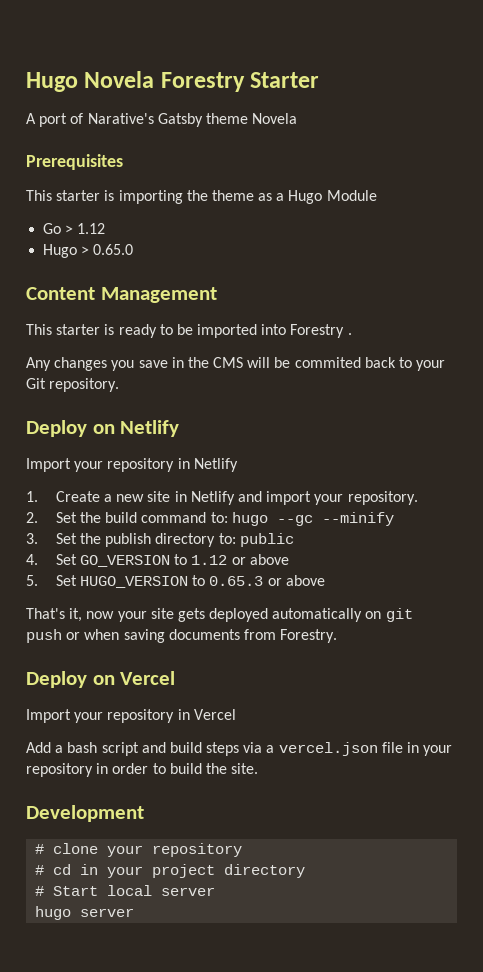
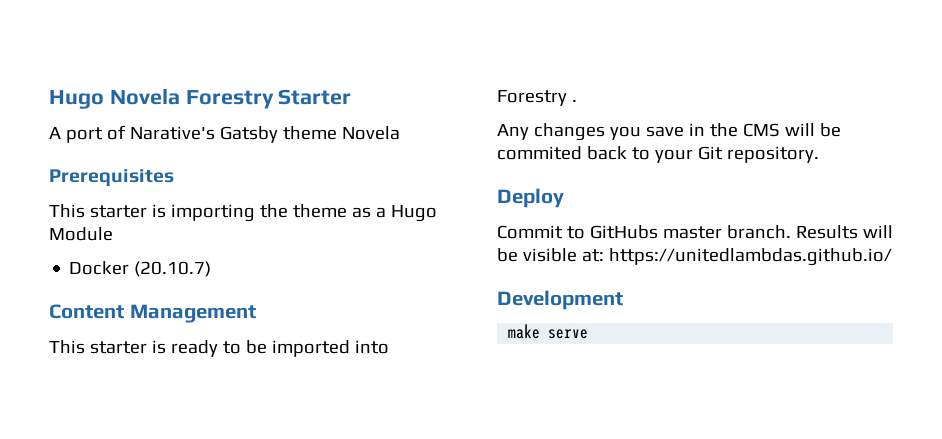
- Go > 1.12
- Hugo > 0.65.0
+ Docker (20.10.7)
- Deploy on Netlify
- Import your repository in Netlify
- 1. Create a new site in Netlify and import your repository.
- 2. Set the build command to: hugo --gc --minify
- 3. Set the publish directory to: public
- 4. Set GO_VERSION to 1.12 or above
- 5. Set HUGO_VERSION to 0.65.3 or above
- That's it, now your site gets deployed automatically on git push or when saving documents from Forestry.
- Deploy on Vercel
- Import your repository in Vercel
- Add a bash script and build steps via a vercel.json file in your repository in order to build the site.
+ Deploy
+ Commit to GitHubs master branch. Results will be visible at: https://unitedlambdas.github.io/
  Development
- # clone your repository
- # cd in your project directory
- # Start local server
- hugo server
+ make serve

